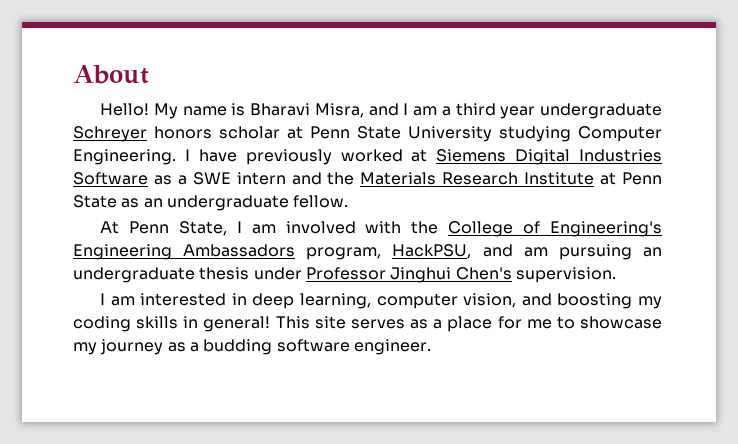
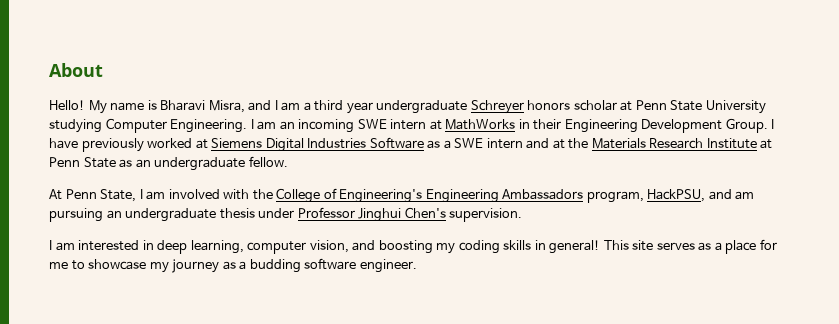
- I have previously worked at Siemens Digital Industries Software as a SWE intern and the Materials Research Institute at Penn State as an undergraduate fellow.
+ I am an incoming SWE intern at MathWorks in their Engineering Development Group. I have previously worked at Siemens Digital Industries Software as a SWE intern and at the Materials Research Institute at Penn State as an undergraduate fellow.

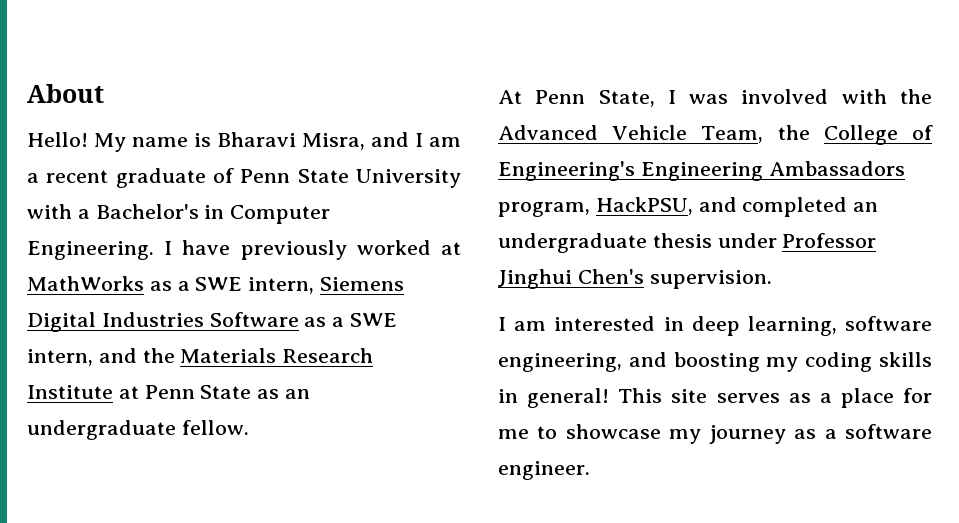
- My name is Bharavi Misra, and I am a third year undergraduate Schreyer honors scholar at Penn State University studying Computer Engineering. I am an incoming SWE intern at MathWorks in their Engineering Development Group. I have previously worked at Siemens Digital Industries Software as a SWE intern and at the Materials Research Institute at Penn State as an undergraduate fellow.
+ My name is Bharavi Misra, and I am a recent graduate of Penn State University with a Bachelor's in Computer Engineering. I have previously worked at MathWorks as a SWE intern, Siemens Digital Industries Software as a SWE intern, and the Materials Research Institute at Penn State as an undergraduate fellow.
- At Penn State, I am involved with the College of Engineering's Engineering Ambassadors program, HackPSU, and am pursuing an undergraduate thesis under Professor Jinghui Chen's supervision.
+ At Penn State, I was involved with the Advanced Vehicle Team, the College of Engineering's Engineering Ambassadors program, HackPSU, and completed an undergraduate thesis under Professor Jinghui Chen's supervision.
- I am interested in deep learning, computer vision, and boosting my coding skills in general!
+ I am interested in deep learning, software engineering, and boosting my coding skills in general!
- This site serves as a place for me to showcase my journey as a budding software engineer.
+ This site serves as a place for me to showcase my journey as a software engineer.

